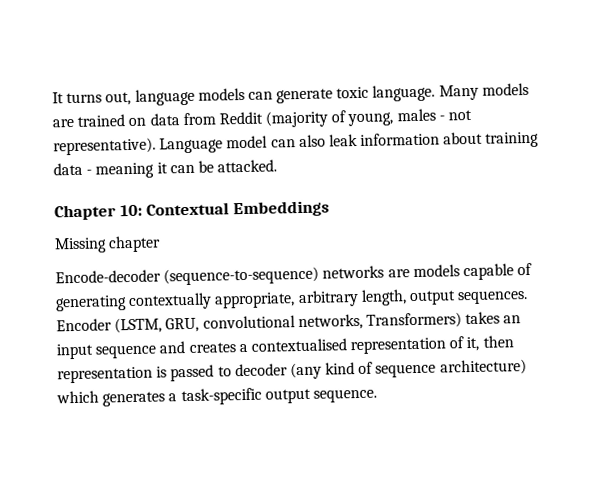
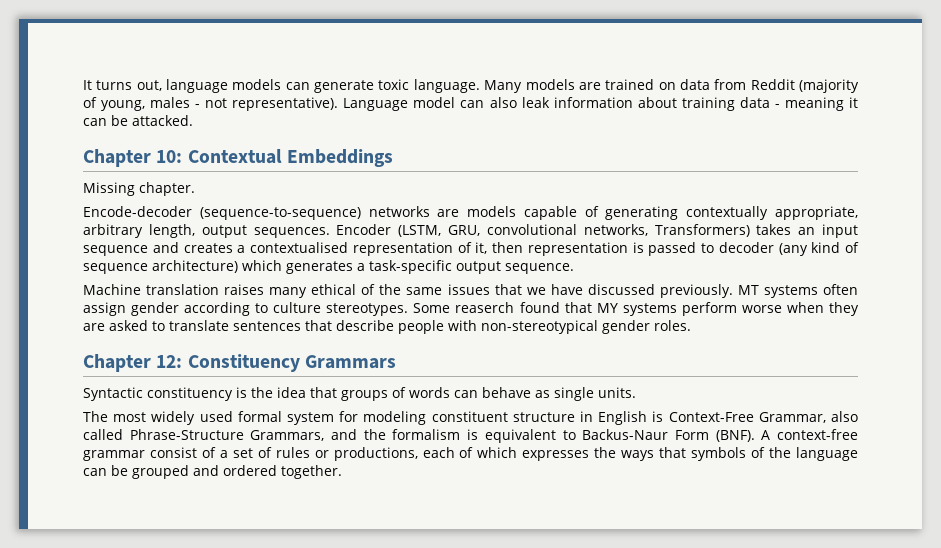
- Missing chapter
+ Missing chapter.
+ Machine translation raises many ethical of the same issues that we have discussed previously. MT systems often assign gender according to culture stereotypes. Some reaserch found that MY systems perform worse when they are asked to translate sentences that describe people with non-stereotypical gender roles.
+ Chapter 12: Constituency Grammars
+ Syntactic constituency is the idea that groups of words can behave as single units.
+ The most widely used formal system for modeling constituent structure in English is Context-Free Grammar, also called Phrase-Structure Grammars, and the formalism is equivalent to Backus-Naur Form (BNF). A context-free grammar consist of a set of rules or productions, each of which expresses the ways that symbols of the language can be grouped and ordered together.

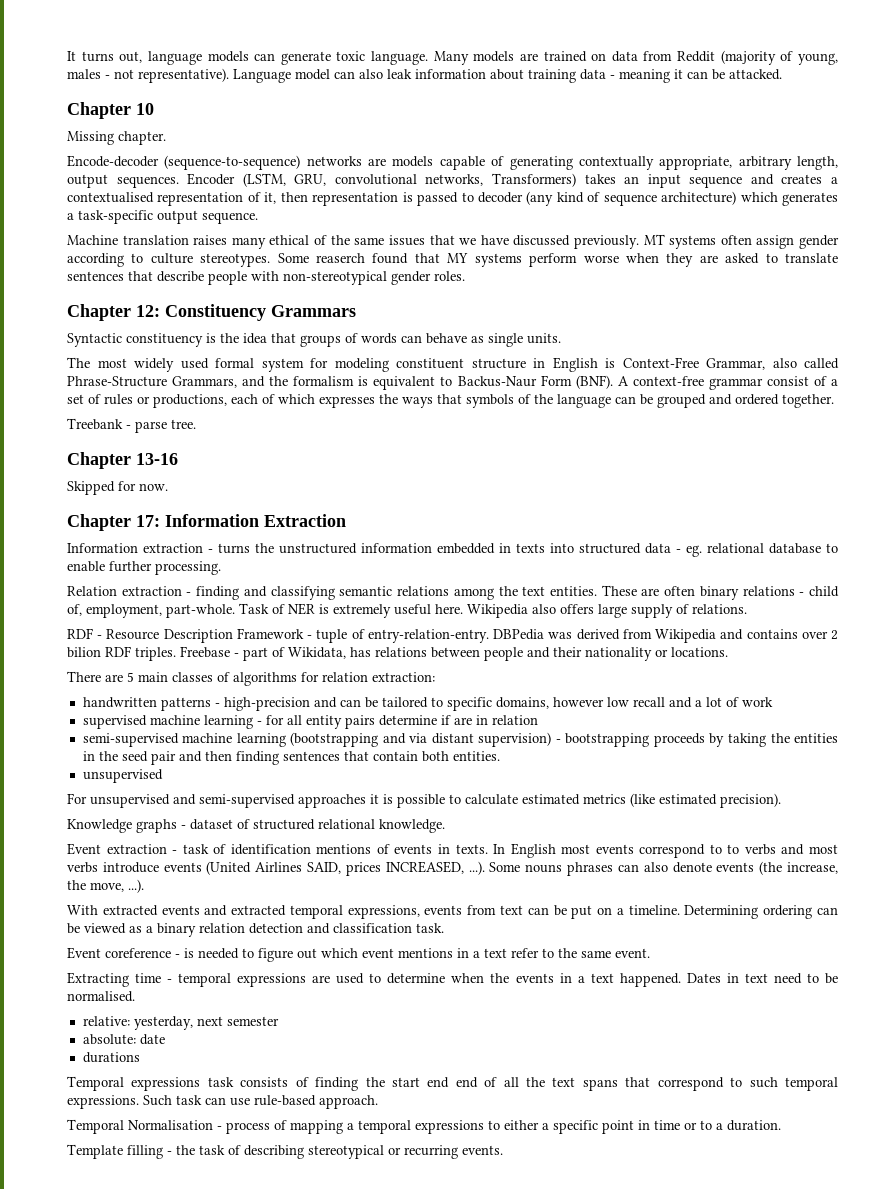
- Chapter 10: Contextual Embeddings
+ Chapter 10
+ Treebank - parse tree.
+ Chapter 13-16
+ Skipped for now.
+ Chapter 17: Information Extraction
+ Information extraction - turns the unstructured information embedded in texts into structured data - eg. relational database to enable further processing.
+ Relation extraction - finding and classifying semantic relations among the text entities. These are often binary relations - child of, employment, part-whole. Task of NER is extremely useful here. Wikipedia also offers large supply of relations.
+ RDF - Resource Description Framework - tuple of entry-relation-entry. DBPedia was derived from Wikipedia and contains over 2 bilion RDF triples. Freebase - part of Wikidata, has relations between people and their nationality or locations.
+ There are 5 main classes of algorithms for relation extraction:
+ handwritten patterns - high-precision and can be tailored to specific domains, however low recall and a lot of work
+ supervised machine learning - for all entity pairs determine if are in relation
+ semi-supervised machine learning (bootstrapping and via distant supervision) - bootstrapping proceeds by taking the entities in the seed pair and then finding sentences that contain both entities.
+ unsupervised
+ For unsupervised and semi-supervised approaches it is possible to calculate estimated metrics (like estimated precision).
+ Knowledge graphs - dataset of structured relational knowledge.
+ Event extraction - task of identification mentions of events in texts. In English most events correspond to to verbs and most verbs introduce events (United Airlines SAID, prices INCREASED, ...). Some nouns phrases can also denote events (the increase, the move, ...).
+ With extracted events and extracted temporal expressions, events from text can be put on a timeline. Determining ordering can be viewed as a binary relation detection and classification task.
+ Event coreference - is needed to figure out which event mentions in a text refer to the same event.
+ Extracting time - temporal expressions are used to determine when the events in a text happened. Dates in text need to be normalised.
+ relative: yesterday, next semester
+ absolute: date
+ durations
+ Temporal expressions task consists of finding the start end end of all the text spans that correspond to such temporal expressions. Such task can use rule-based approach.
+ Temporal Normalisation - process of mapping a temporal expressions to either a specific point in time or to a duration.
+ Template filling - the task of describing stereotypical or recurring events.

